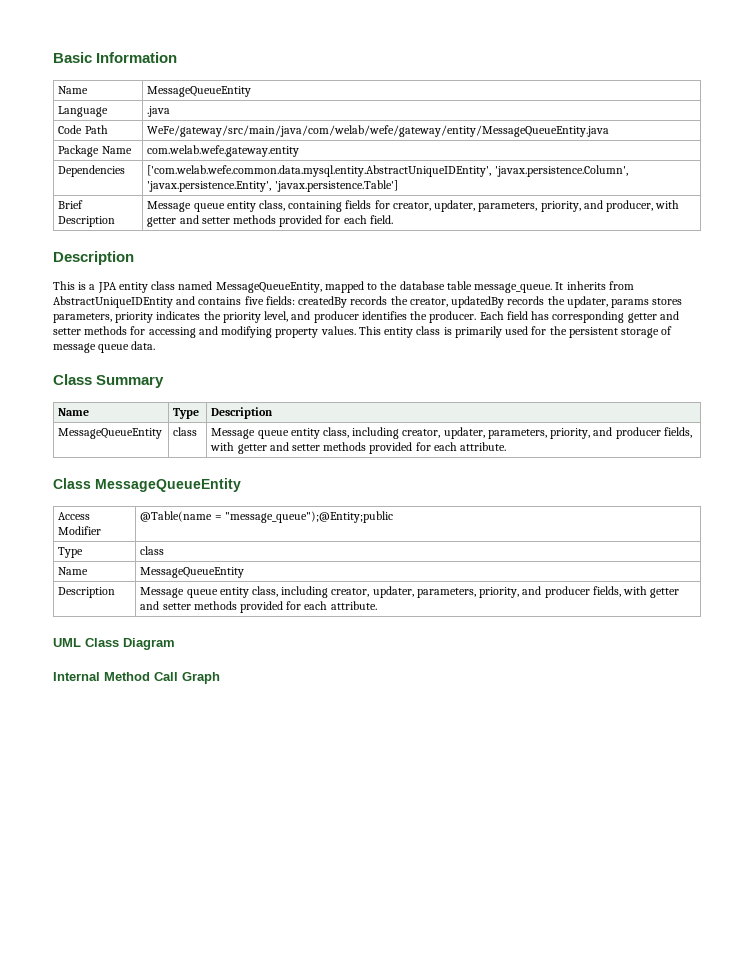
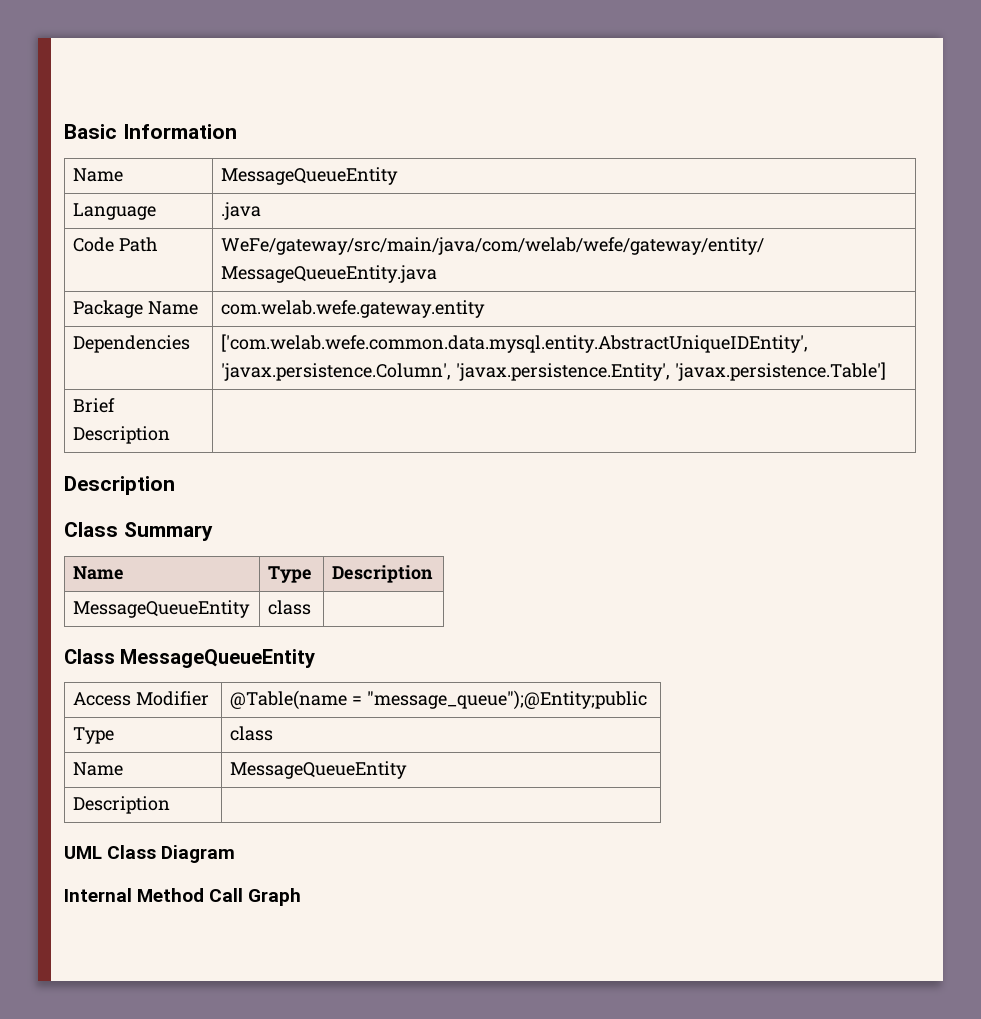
- Brief Description | Message queue entity class, containing fields for creator, updater, parameters, priority, and producer, with getter and setter methods provided for each field.
+ Brief Description |
  Description
- This is a JPA entity class named MessageQueueEntity, mapped to the database table message_queue. It inherits from AbstractUniqueIDEntity and contains five fields: createdBy records the creator, updatedBy records the updater, params stores parameters, priority indicates the priority level, and producer identifies the producer. Each field has corresponding getter and setter methods for accessing and modifying property values. This entity class is primarily used for the persistent storage of message queue data.
- MessageQueueEntity | class | Message queue entity class, including creator, updater, parameters, priority, and producer fields, with getter and setter methods provided for each attribute.
+ MessageQueueEntity | class |
  Type | class
  Name | MessageQueueEntity
- Description | Message queue entity class, including creator, updater, parameters, priority, and producer fields, with getter and setter methods provided for each attribute.
+ Description |

